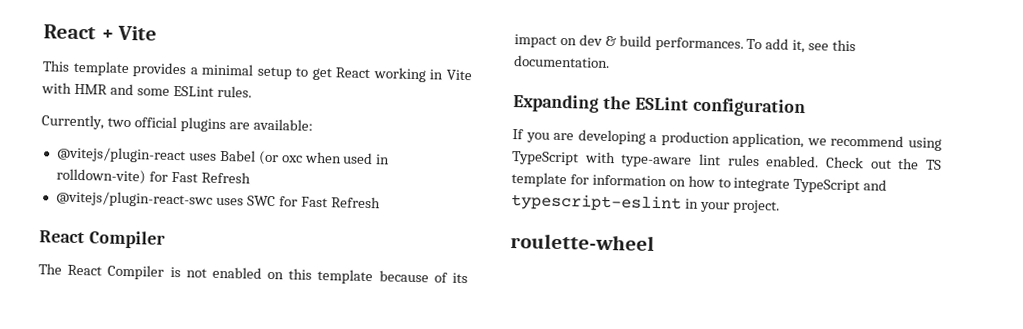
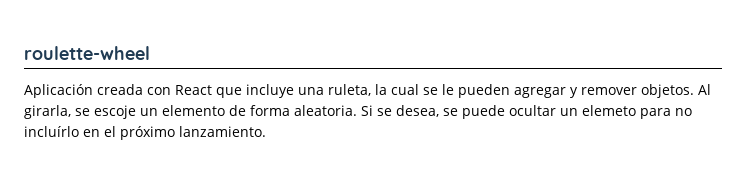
- React + Vite
- This template provides a minimal setup to get React working in Vite with HMR and some ESLint rules.
- Currently, two official plugins are available:
- @vitejs/plugin-react uses Babel (or oxc when used in rolldown-vite) for Fast Refresh
- @vitejs/plugin-react-swc uses SWC for Fast Refresh
- React Compiler
- The React Compiler is not enabled on this template because of its impact on dev & build performances. To add it, see this documentation.
- Expanding the ESLint configuration
- If you are developing a production application, we recommend using TypeScript with type-aware lint rules enabled. Check out the TS template for information on how to integrate TypeScript and typescript-eslint in your project.
  roulette-wheel
+ Aplicación creada con React que incluye una ruleta, la cual se le pueden agregar y remover objetos. Al girarla, se escoje un elemento de forma aleatoria. Si se desea, se puede ocultar un elemeto para no incluírlo en el próximo lanzamiento.

